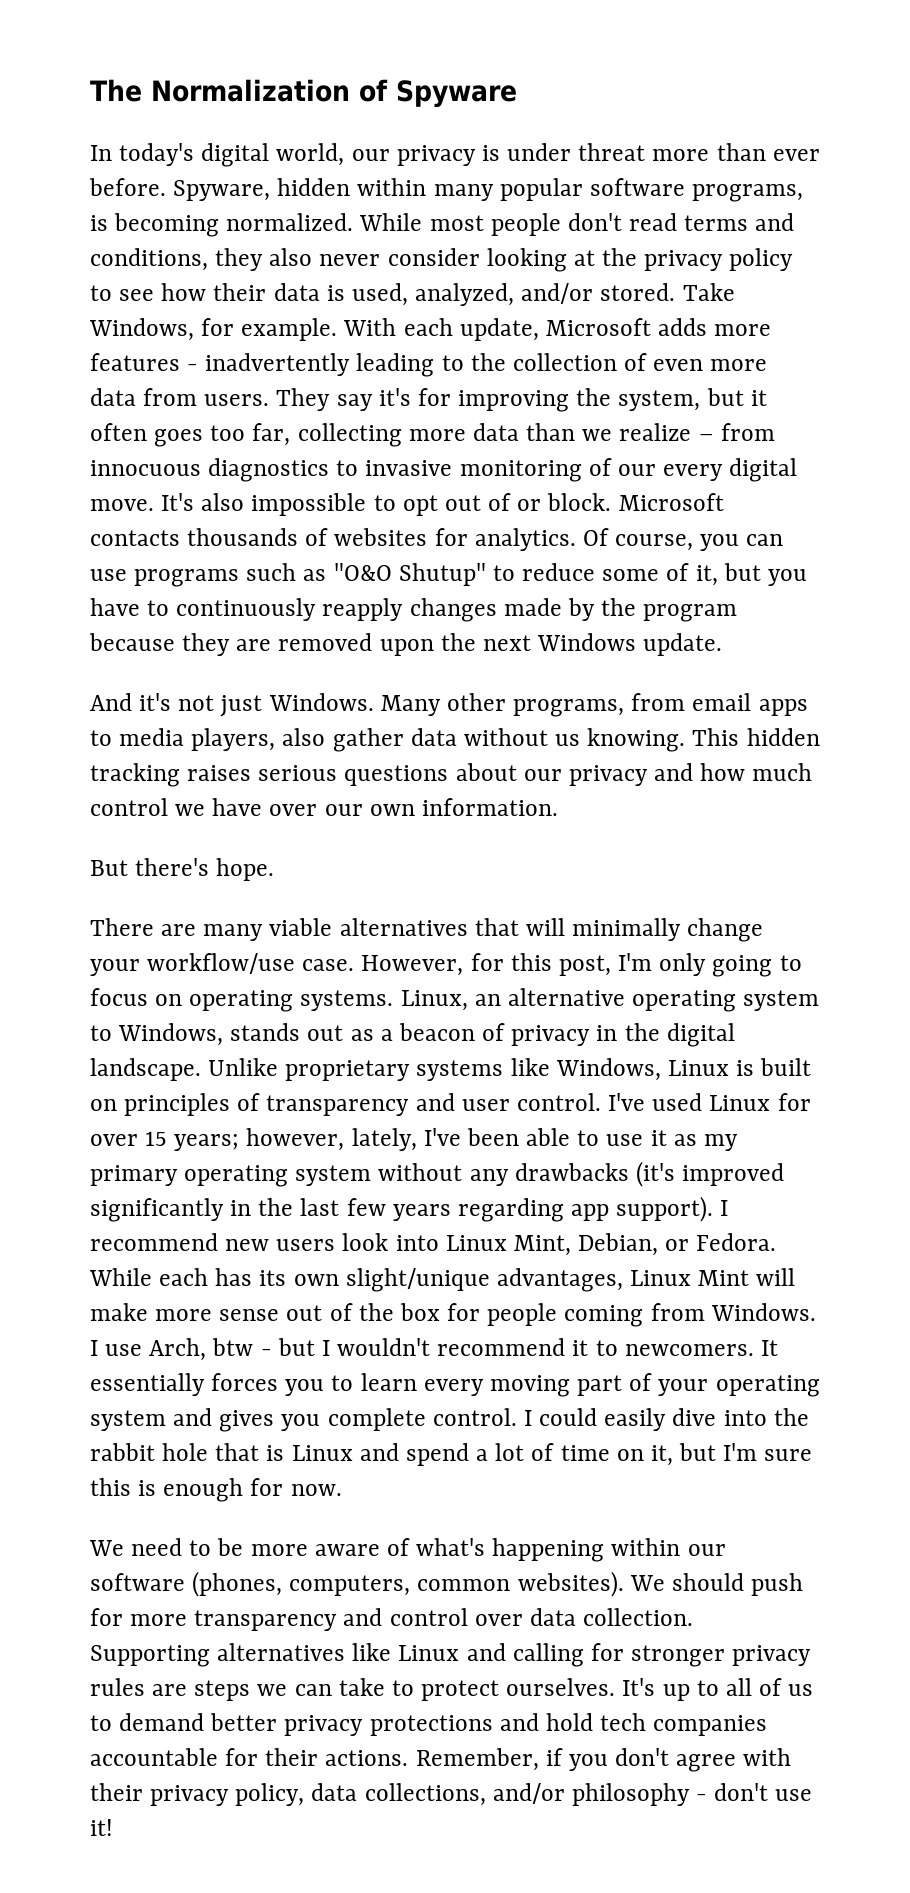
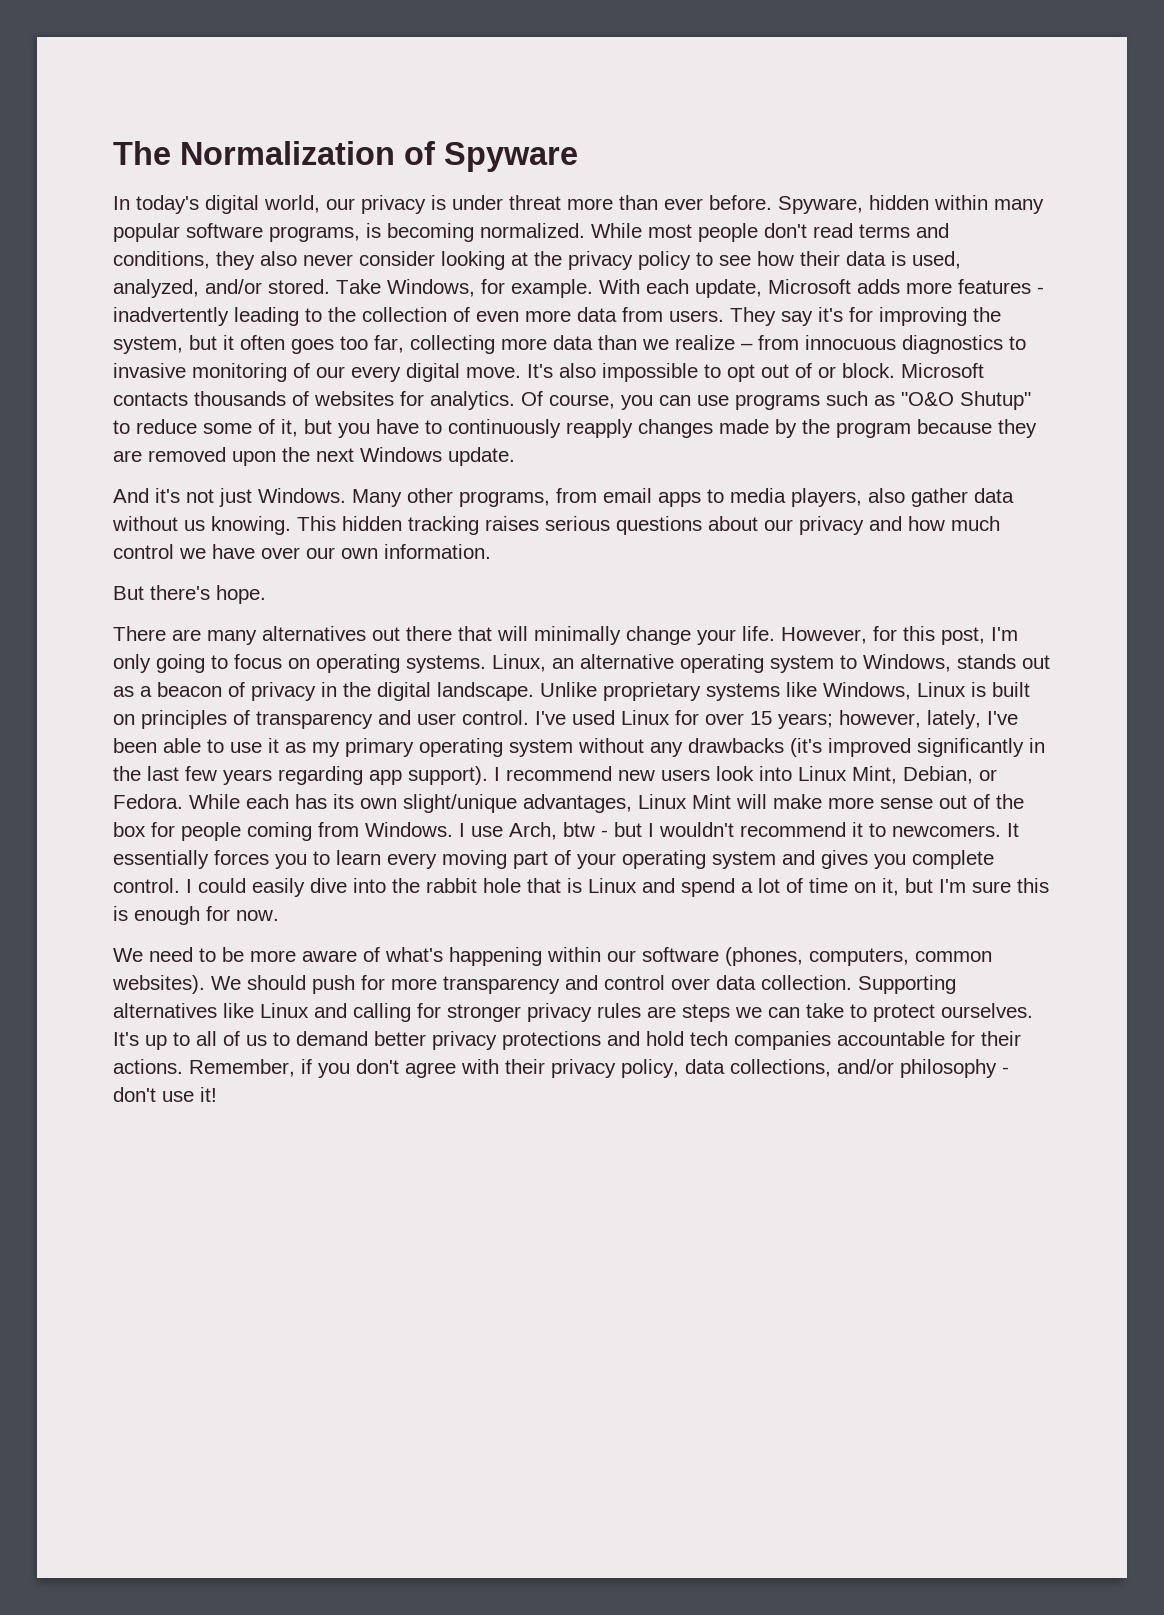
- There are many viable alternatives that will minimally change your workflow/use case.
+ There are many alternatives out there that will minimally change your life.

